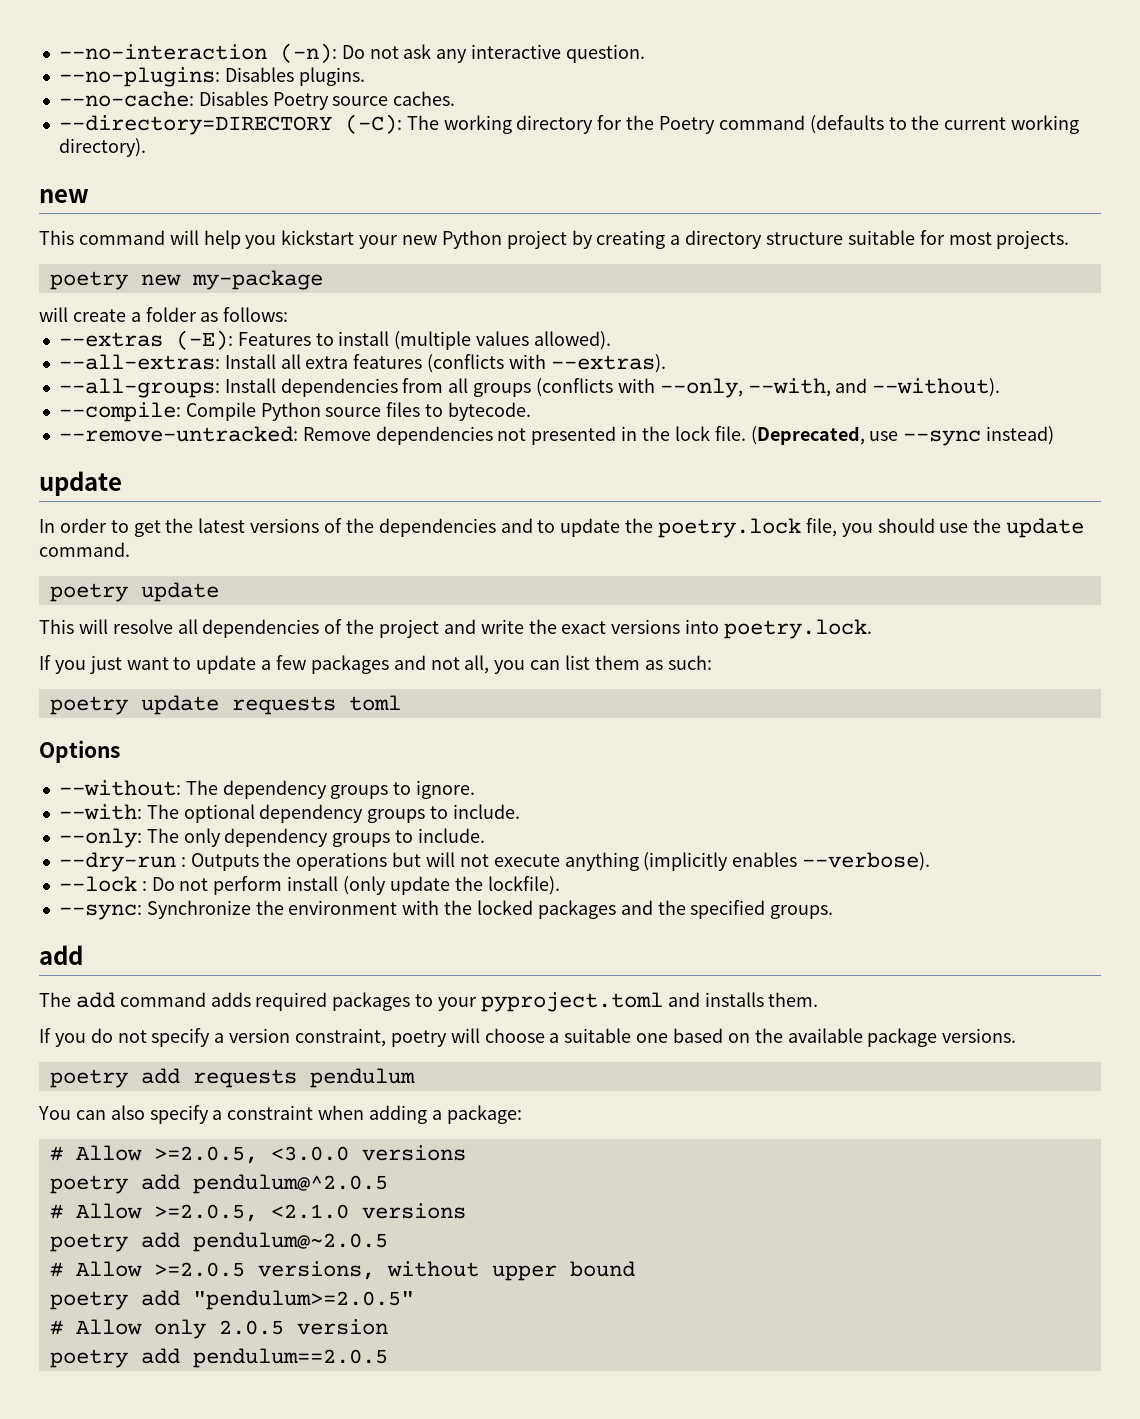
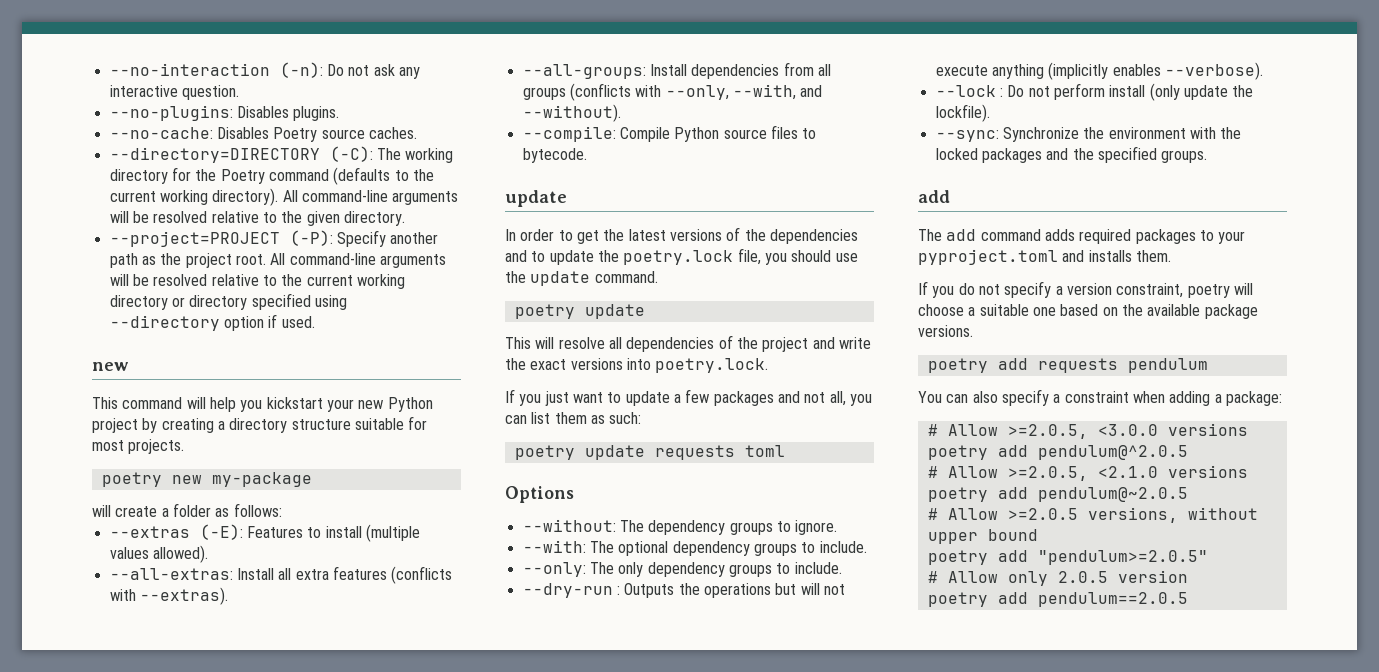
+ All command-line arguments will be resolved relative to the given directory.
+ --project=PROJECT (-P): Specify another path as the project root. All command-line arguments will be resolved relative to the current working directory or directory specified using --directory option if used.
- --remove-untracked: Remove dependencies not presented in the lock file. (Deprecated, use --sync instead)

